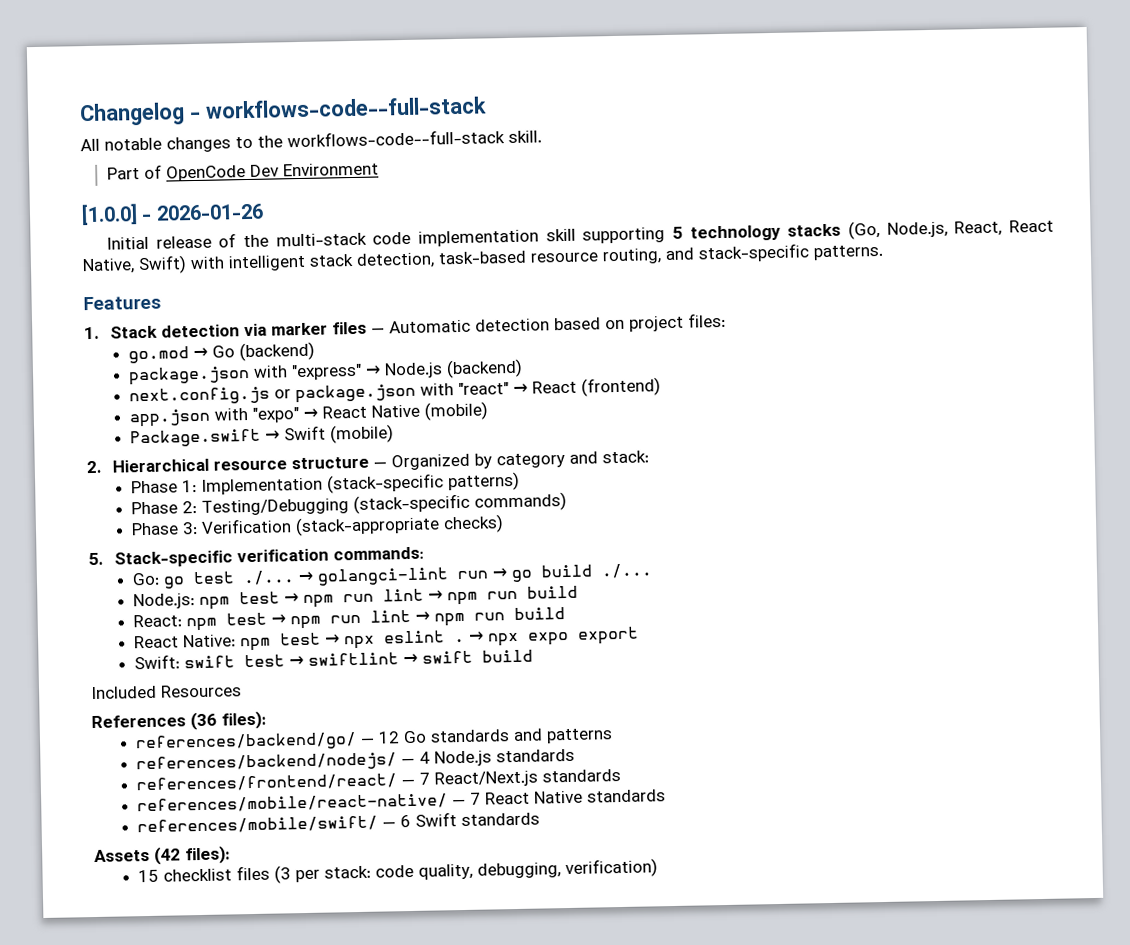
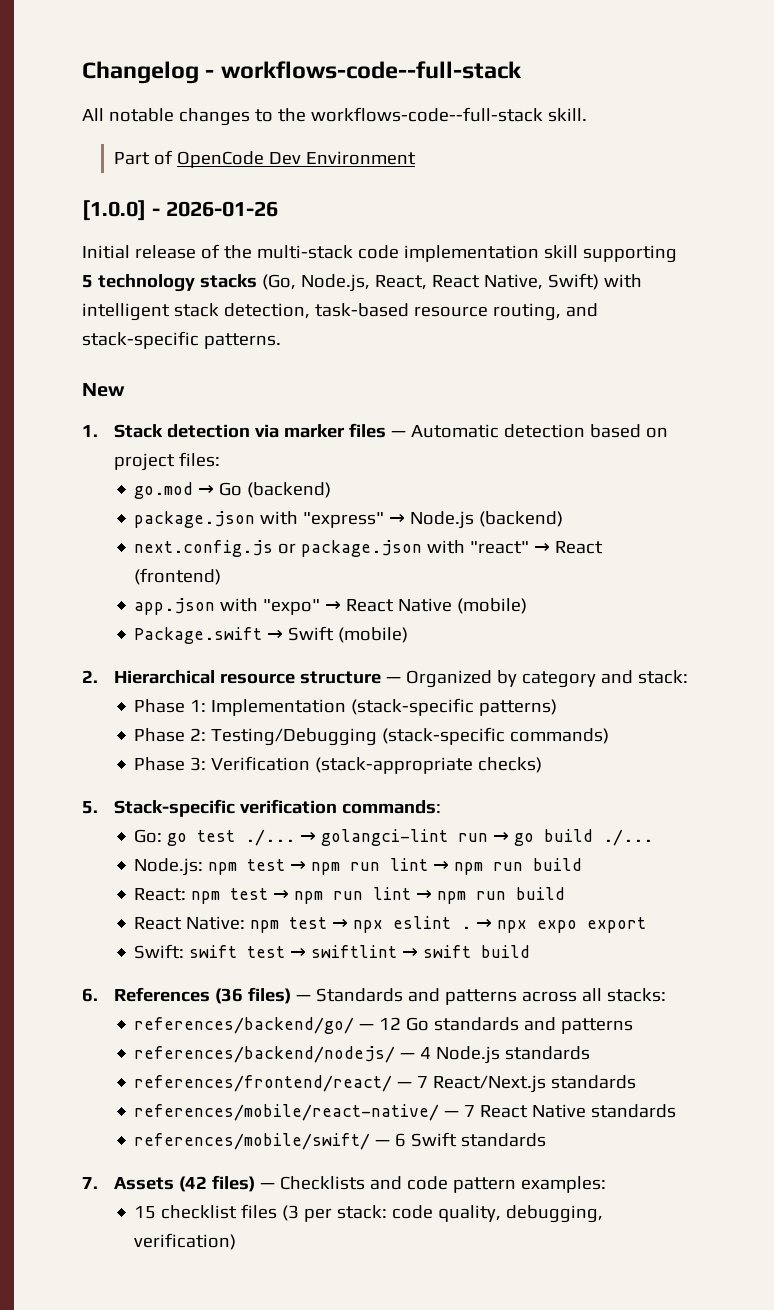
- Features
+ New
- Included Resources
- References (36 files):
+ 6. References (36 files) — Standards and patterns across all stacks:
- Assets (42 files):
+ 7. Assets (42 files) — Checklists and code pattern examples:

